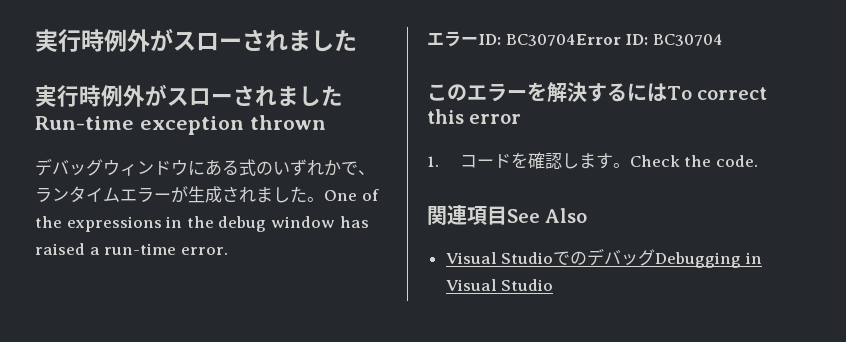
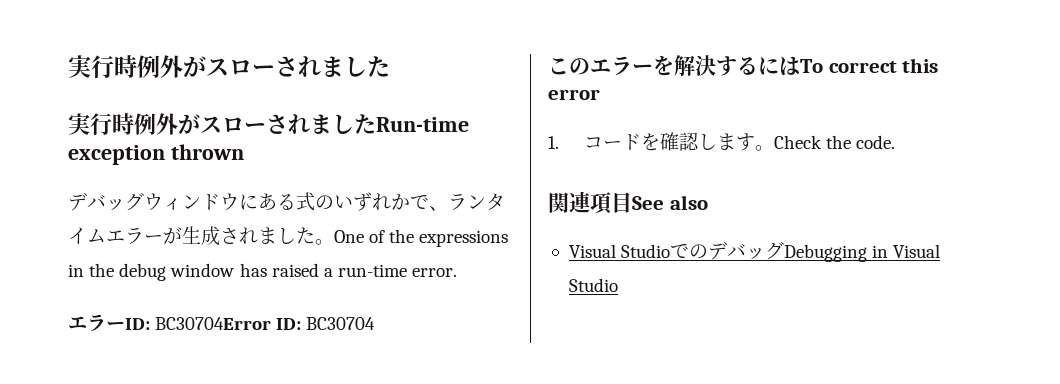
- 関連項目See Also
+ 関連項目See also

